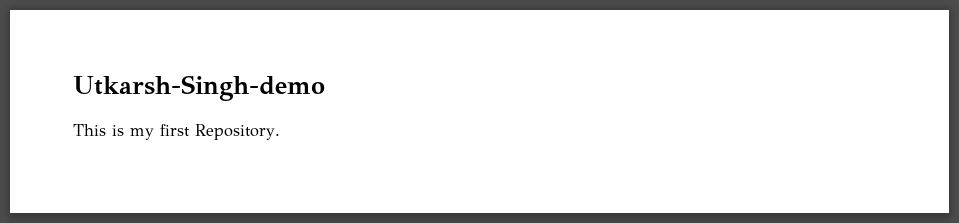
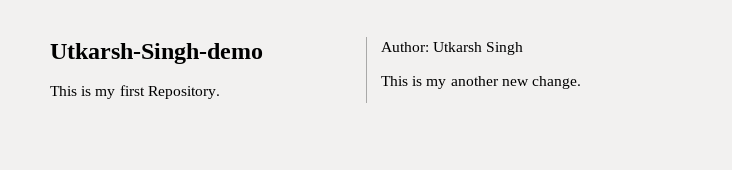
+ Author: Utkarsh Singh
+ This is my another new change.

